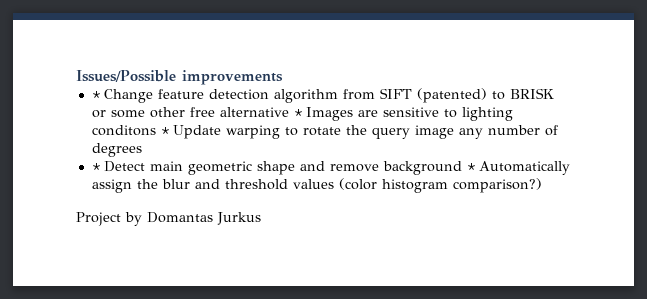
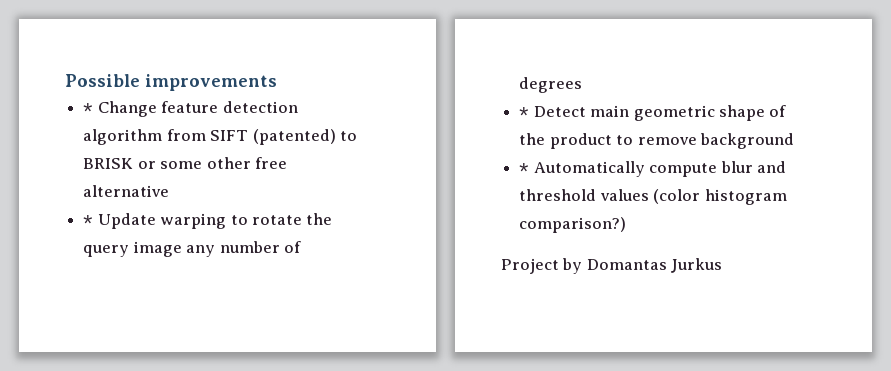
- Issues/Possible improvements
+ Possible improvements
- * Change feature detection algorithm from SIFT (patented) to BRISK or some other free alternative * Images are sensitive to lighting conditons * Update warping to rotate the query image any number of degrees
+ * Change feature detection algorithm from SIFT (patented) to BRISK or some other free alternative
+ * Update warping to rotate the query image any number of degrees
- * Detect main geometric shape and remove background * Automatically assign the blur and threshold values (color histogram comparison?)
+ * Detect main geometric shape of the product to remove background
+ * Automatically compute blur and threshold values (color histogram comparison?)

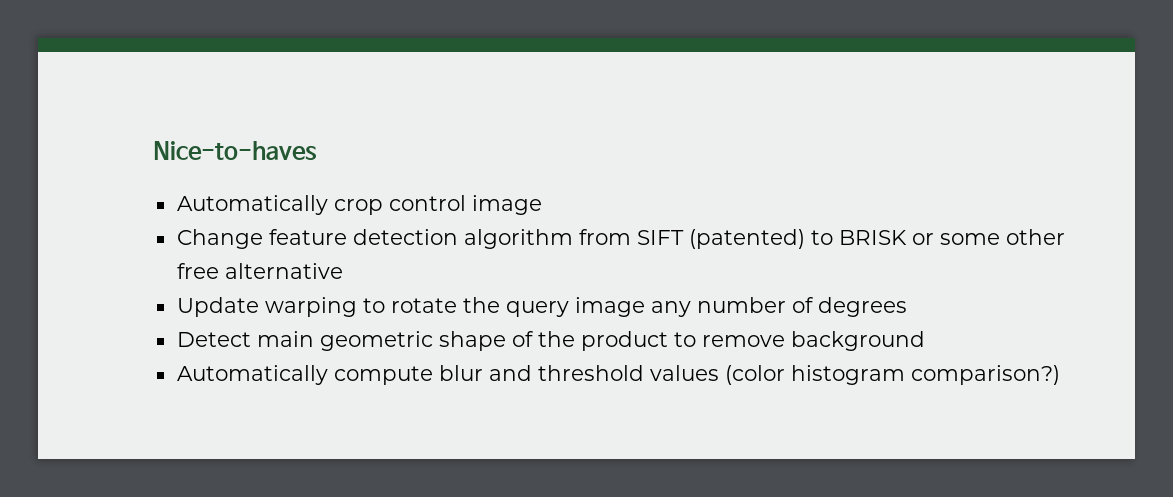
- Possible improvements
- * Change feature detection algorithm from SIFT (patented) to BRISK or some other free alternative
+ Nice-to-haves
+ Automatically crop control image
+ Change feature detection algorithm from SIFT (patented) to BRISK or some other free alternative
- * Update warping to rotate the query image any number of degrees
+ Update warping to rotate the query image any number of degrees
- * Detect main geometric shape of the product to remove background
+ Detect main geometric shape of the product to remove background
- * Automatically compute blur and threshold values (color histogram comparison?)
+ Automatically compute blur and threshold values (color histogram comparison?)
- Project by Domantas Jurkus

